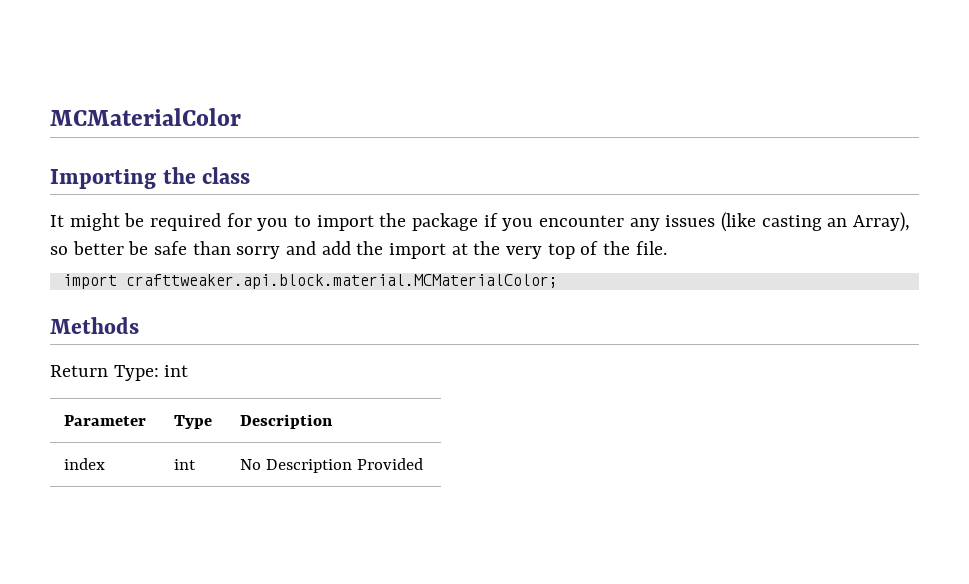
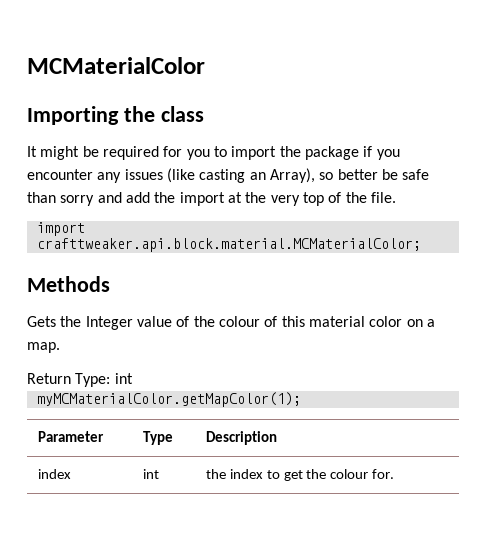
+ Gets the Integer value of the colour of this material color on a map.
+ myMCMaterialColor.getMapColor(1);
- index | int | No Description Provided
+ index | int | the index to get the colour for.

